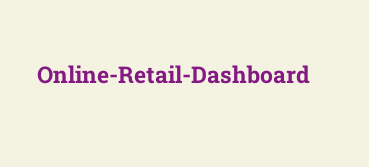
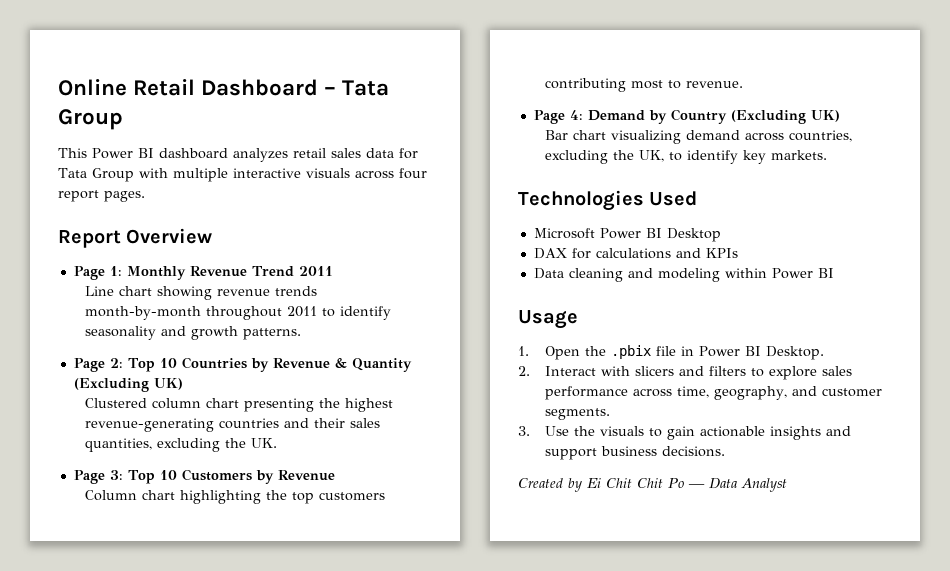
- Online-Retail-Dashboard
+ Online Retail Dashboard – Tata Group
+ This Power BI dashboard analyzes retail sales data for Tata Group with multiple interactive visuals across four report pages.
+ Report Overview
+ Page 1: Monthly Revenue Trend 2011
+ Line chart showing revenue trends month-by-month throughout 2011 to identify seasonality and growth patterns.
+ Page 2: Top 10 Countries by Revenue & Quantity (Excluding UK)
+ Clustered column chart presenting the highest revenue-generating countries and their sales quantities, excluding the UK.
+ Page 3: Top 10 Customers by Revenue
+ Column chart highlighting the top customers contributing most to revenue.
+ Page 4: Demand by Country (Excluding UK)
+ Bar chart visualizing demand across countries, excluding the UK, to identify key markets.
+ Technologies Used
+ Microsoft Power BI Desktop
+ DAX for calculations and KPIs
+ Data cleaning and modeling within Power BI
+ Usage
+ 1. Open the .pbix file in Power BI Desktop.
+ 2. Interact with slicers and filters to explore sales performance across time, geography, and customer segments.
+ 3. Use the visuals to gain actionable insights and support business decisions.
+ Created by Ei Chit Chit Po — Data Analyst

